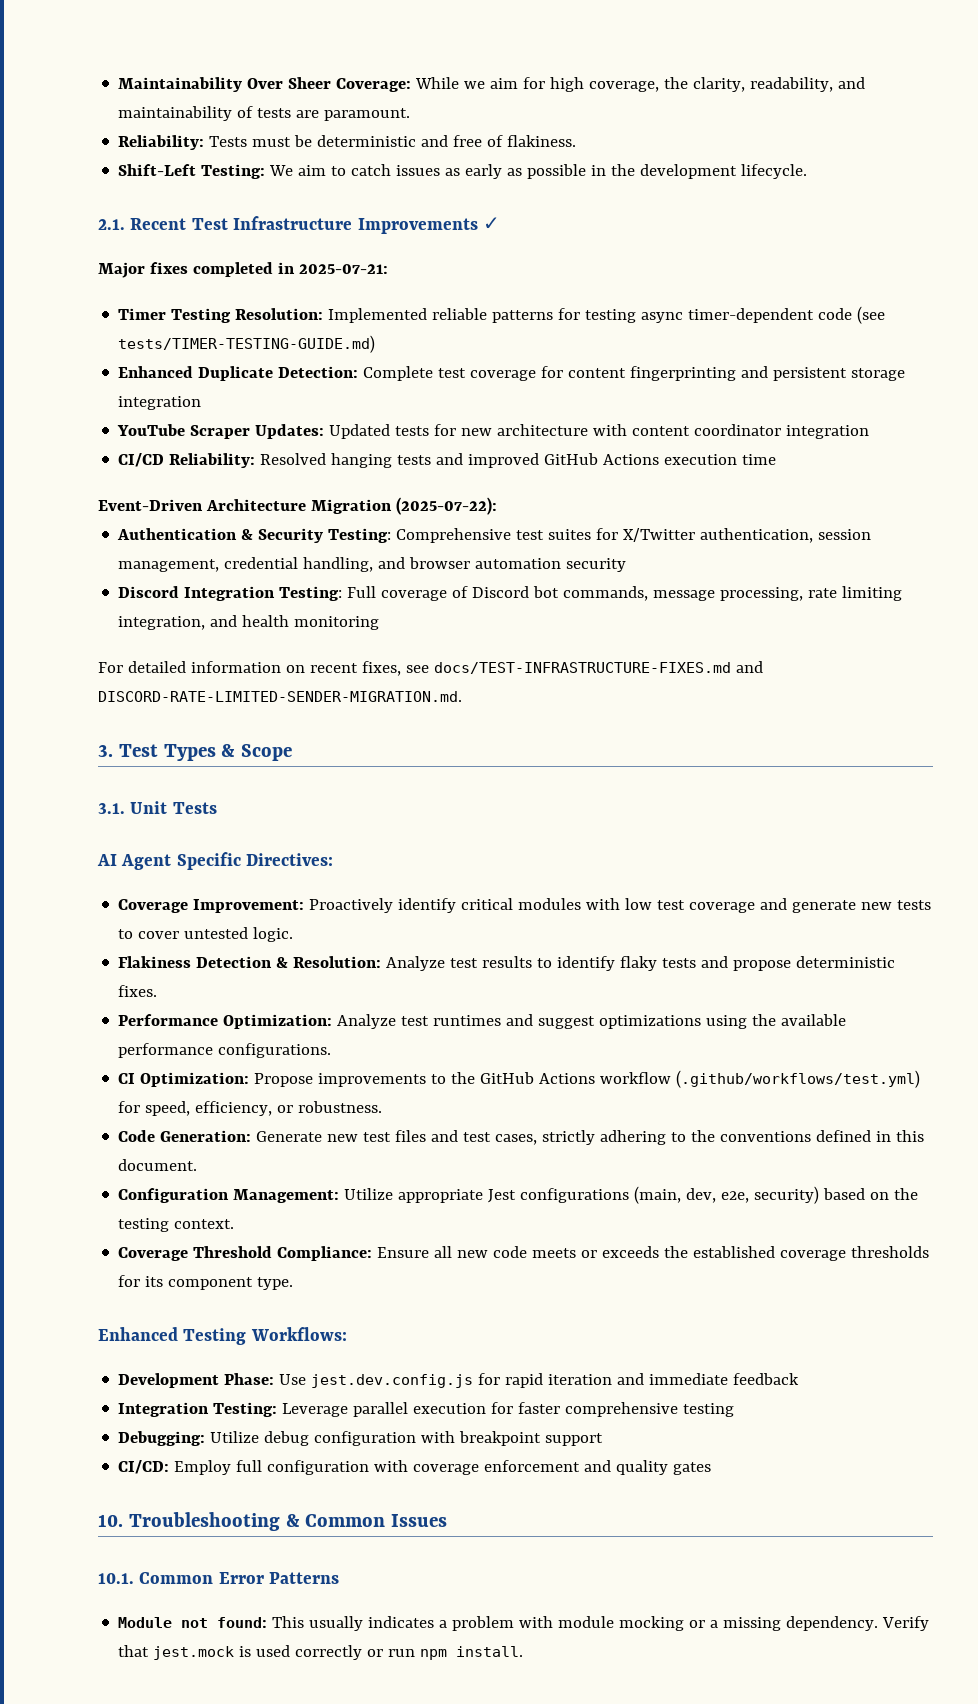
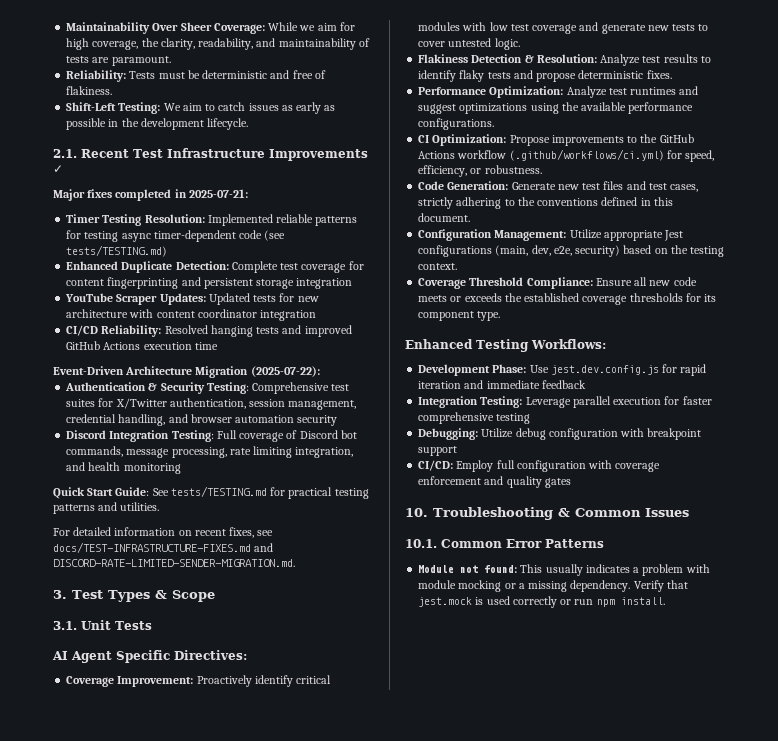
- Timer Testing Resolution: Implemented reliable patterns for testing async timer-dependent code (see tests/TIMER-TESTING-GUIDE.md)
+ Timer Testing Resolution: Implemented reliable patterns for testing async timer-dependent code (see tests/TESTING.md)
+ Quick Start Guide: See tests/TESTING.md for practical testing patterns and utilities.
- CI Optimization: Propose improvements to the GitHub Actions workflow (.github/workflows/test.yml) for speed, efficiency, or robustness.
+ CI Optimization: Propose improvements to the GitHub Actions workflow (.github/workflows/ci.yml) for speed, efficiency, or robustness.

